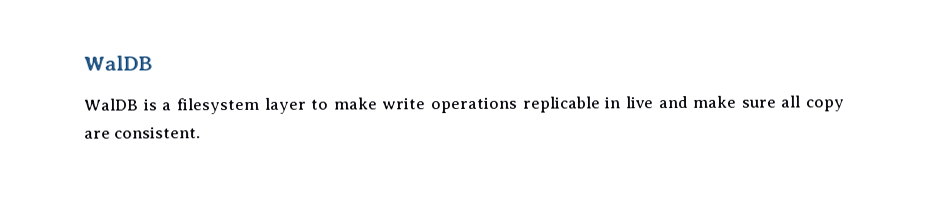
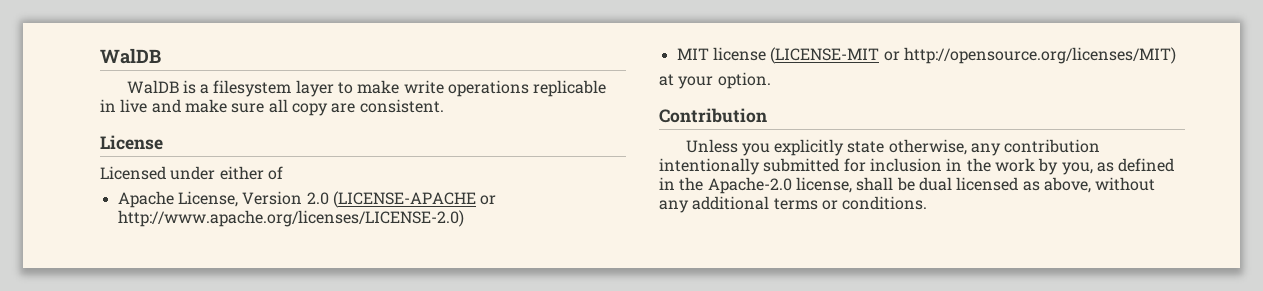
+ License
+ Licensed under either of
+ Apache License, Version 2.0 (LICENSE-APACHE or http://www.apache.org/licenses/LICENSE-2.0)
+ MIT license (LICENSE-MIT or http://opensource.org/licenses/MIT)
+ at your option.
+ Contribution
+ Unless you explicitly state otherwise, any contribution intentionally submitted for inclusion in the work by you, as defined in the Apache-2.0 license, shall be dual licensed as above, without any additional terms or conditions.

